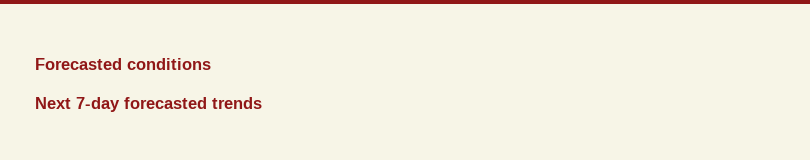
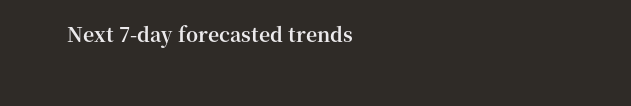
- Forecasted conditions

